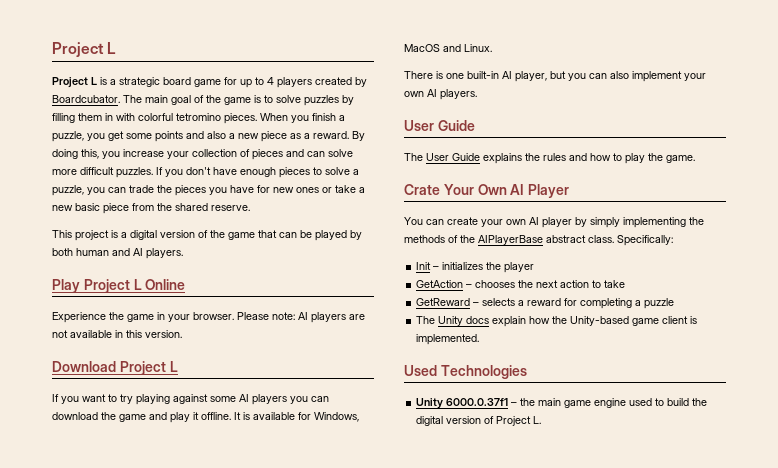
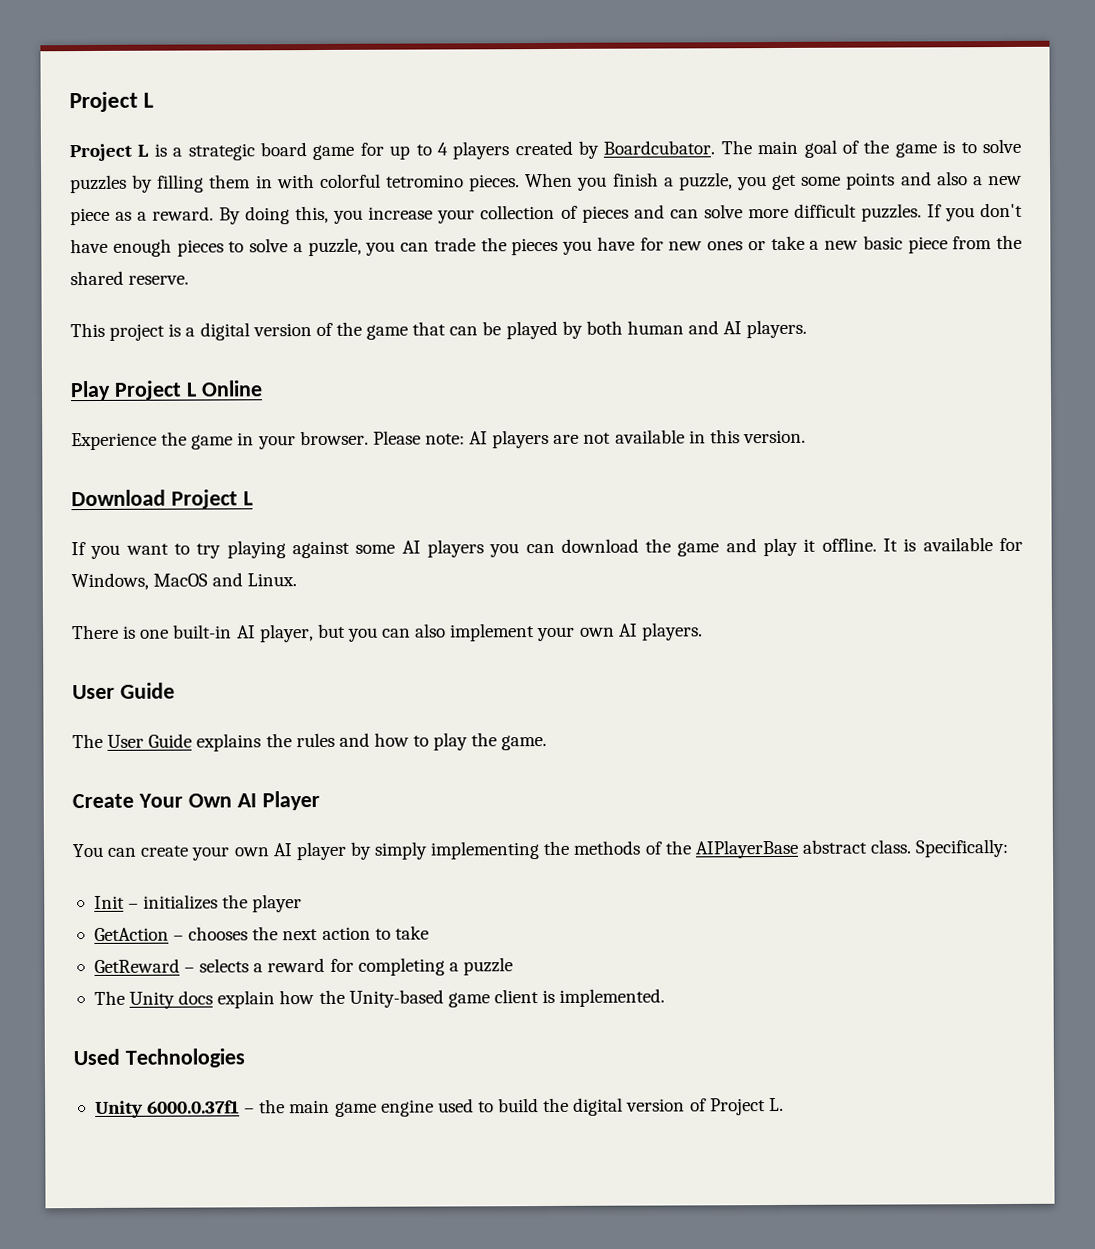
- Crate Your Own AI Player
+ Create Your Own AI Player

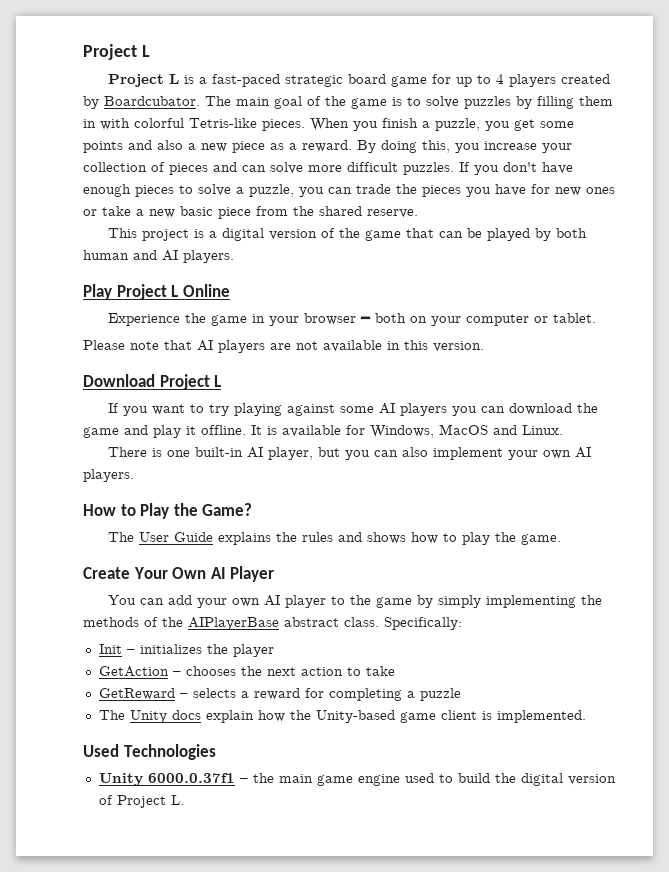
- Project L is a strategic board game for up to 4 players created by Boardcubator.
+ Project L is a fast-paced strategic board game for up to 4 players created by Boardcubator.
- The main goal of the game is to solve puzzles by filling them in with colorful tetromino pieces.
+ The main goal of the game is to solve puzzles by filling them in with colorful Tetris-like pieces.
- Experience the game in your browser. Please note: AI players are not available in this version.
+ Experience the game in your browser ━ both on your computer or tablet.
+ Please note that AI players are not available in this version.
  There is one built-in AI player, but you can also implement your own AI players.
- User Guide
+ How to Play the Game?
- The User Guide explains the rules and how to play the game.
+ The User Guide explains the rules and shows how to play the game.
- You can create your own AI player by simply implementing the methods of the AIPlayerBase abstract class.
+ You can add your own AI player to the game by simply implementing the methods of the AIPlayerBase abstract class.

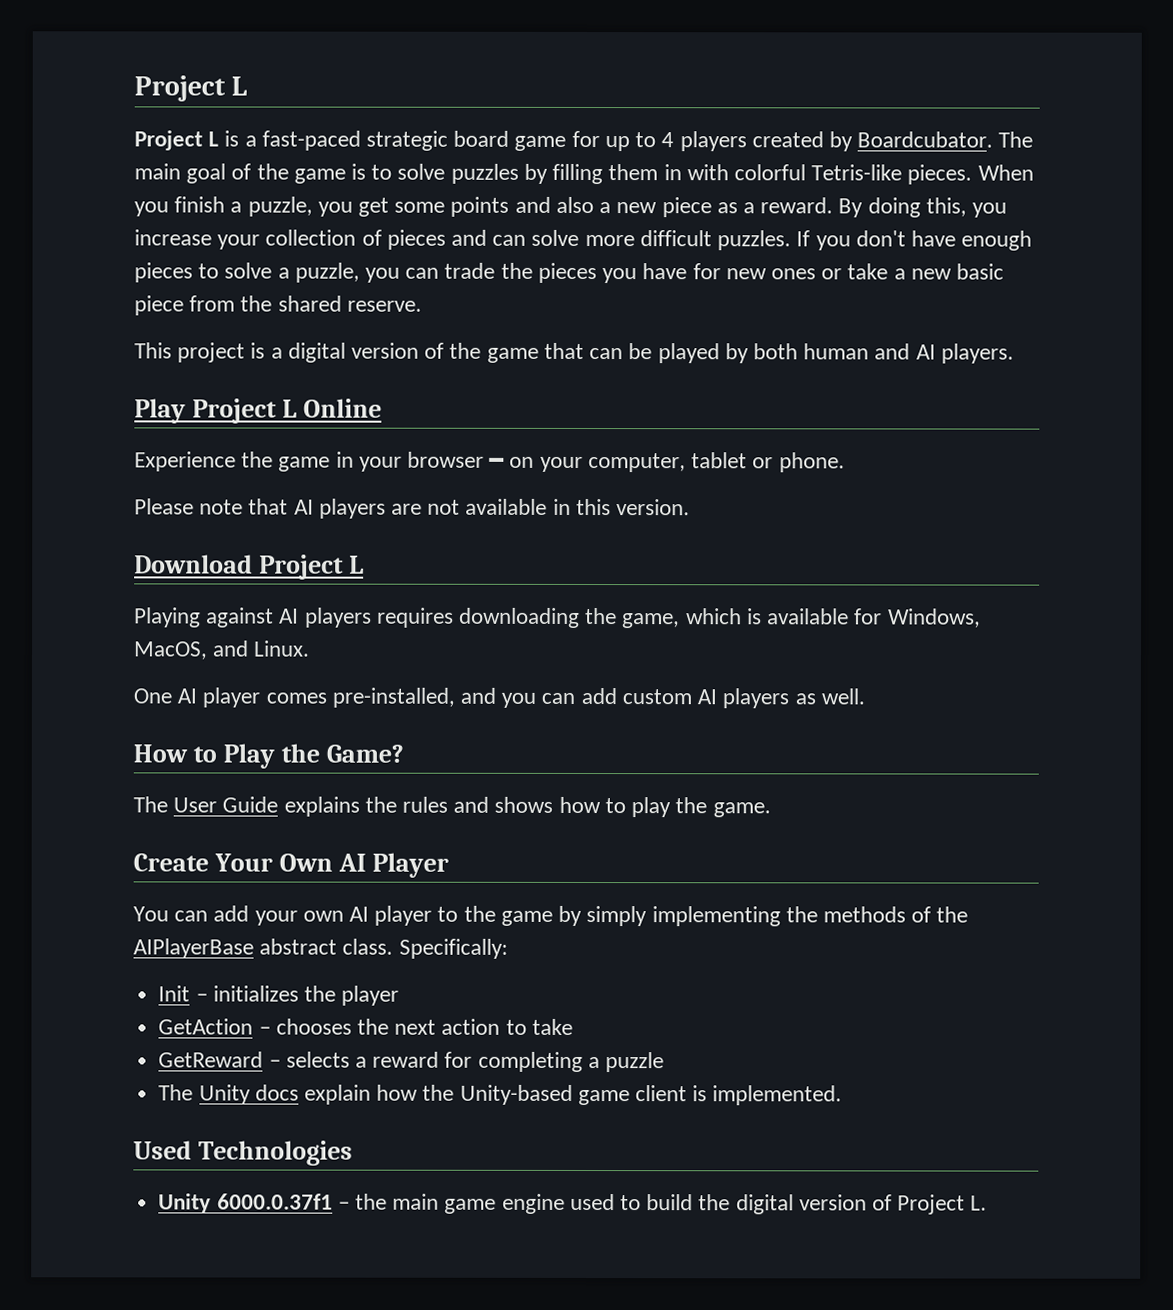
- Experience the game in your browser ━ both on your computer or tablet.
+ Experience the game in your browser ━ on your computer, tablet or phone.
- If you want to try playing against some AI players you can download the game and play it offline. It is available for Windows, MacOS and Linux.
+ Playing against AI players requires downloading the game, which is available for Windows, MacOS, and Linux.
- There is one built-in AI player, but you can also implement your own AI players.
+ One AI player comes pre-installed, and you can add custom AI players as well.

